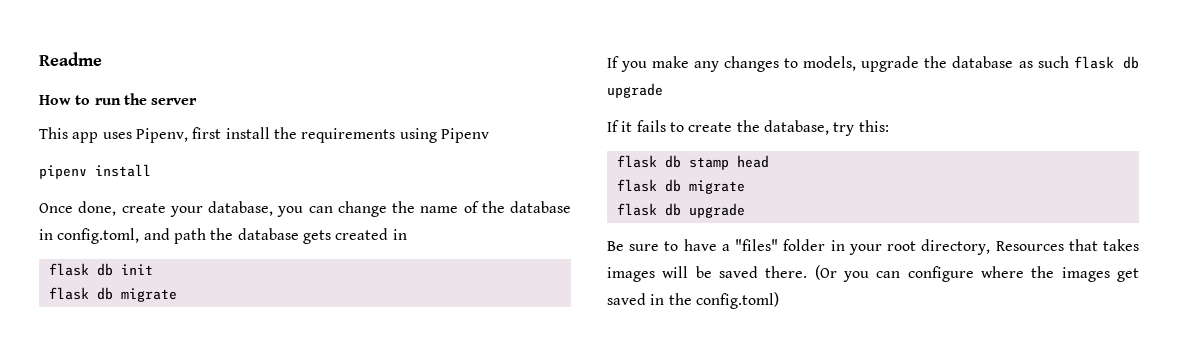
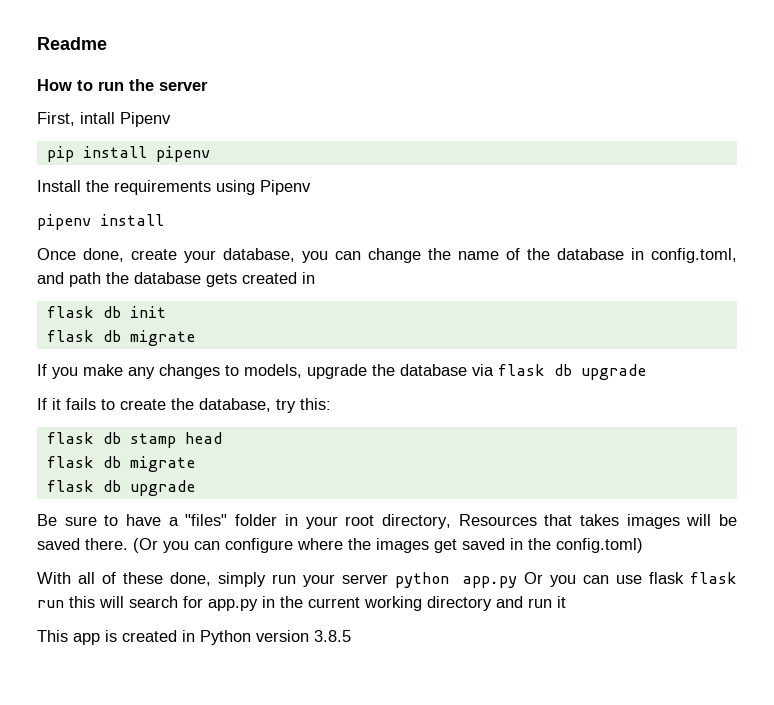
- This app uses Pipenv, first install the requirements using Pipenv
+ First, intall Pipenv
+ pip install pipenv
+ Install the requirements using Pipenv
- If you make any changes to models, upgrade the database as such flask db upgrade
+ If you make any changes to models, upgrade the database via flask db upgrade
+ With all of these done, simply run your server python app.py Or you can use flask flask run this will search for app.py in the current working directory and run it
+ This app is created in Python version 3.8.5

